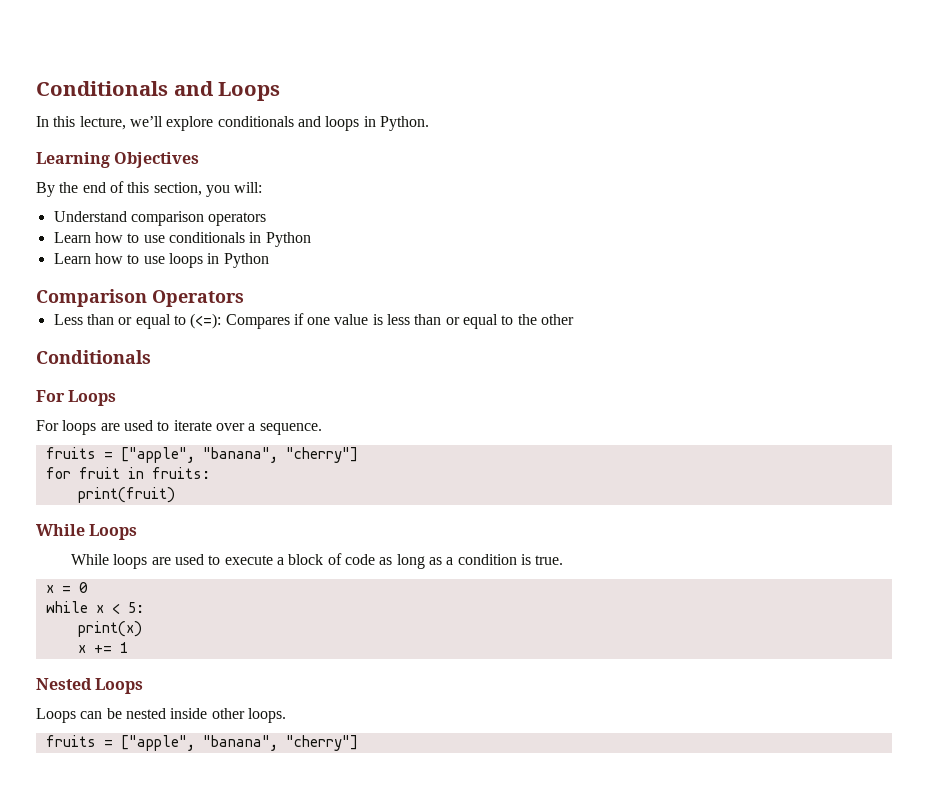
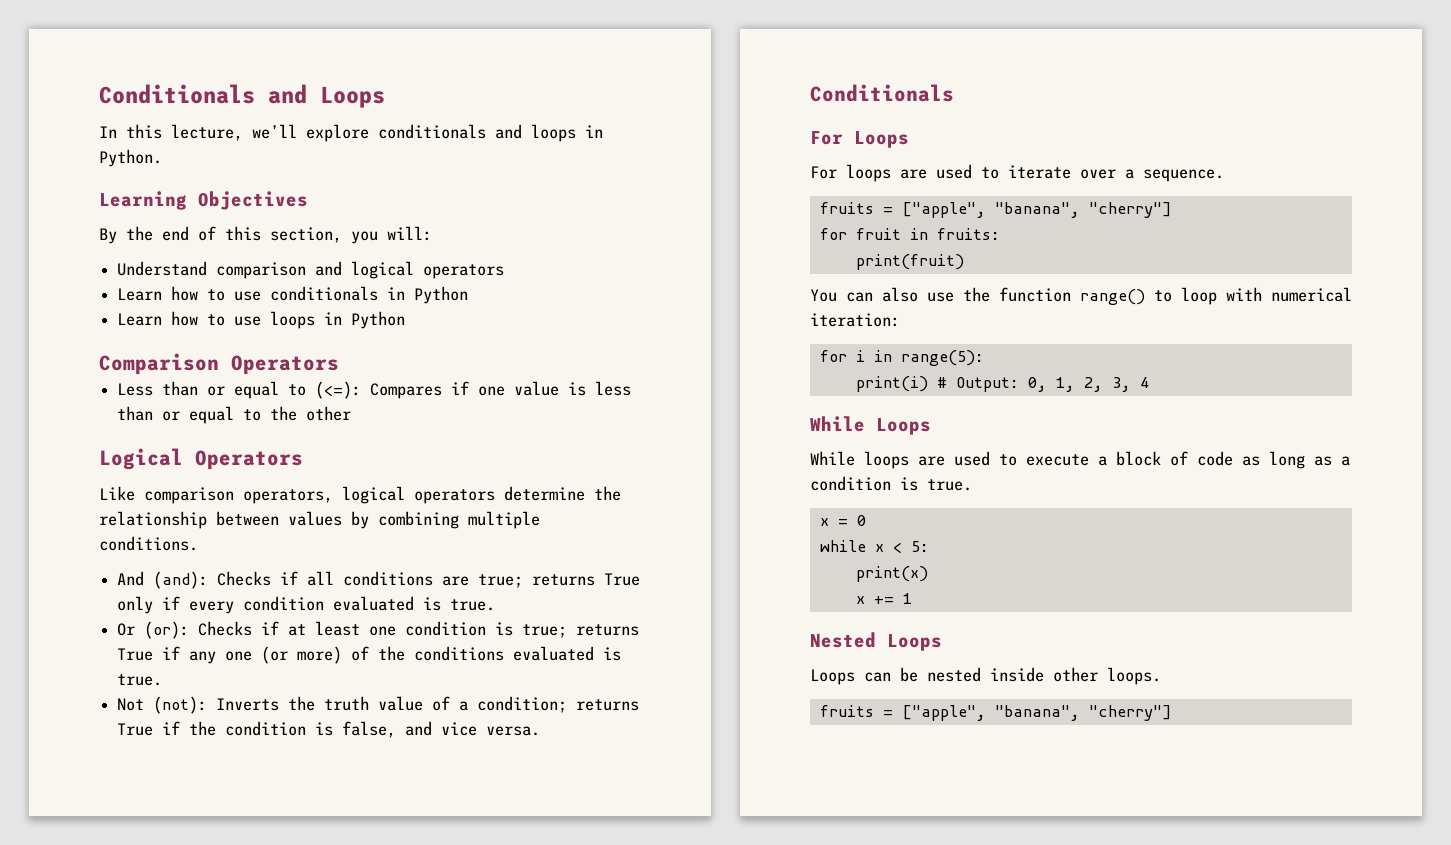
- Understand comparison operators
+ Understand comparison and logical operators
+ Logical Operators
+ Like comparison operators, logical operators determine the relationship between values by combining multiple conditions.
+ And (and): Checks if all conditions are true; returns True only if every condition evaluated is true.
+ Or (or): Checks if at least one condition is true; returns True if any one (or more) of the conditions evaluated is true.
+ Not (not): Inverts the truth value of a condition; returns True if the condition is false, and vice versa.
+ You can also use the function range() to loop with numerical iteration:
+ for i in range(5):
+ print(i) # Output: 0, 1, 2, 3, 4

